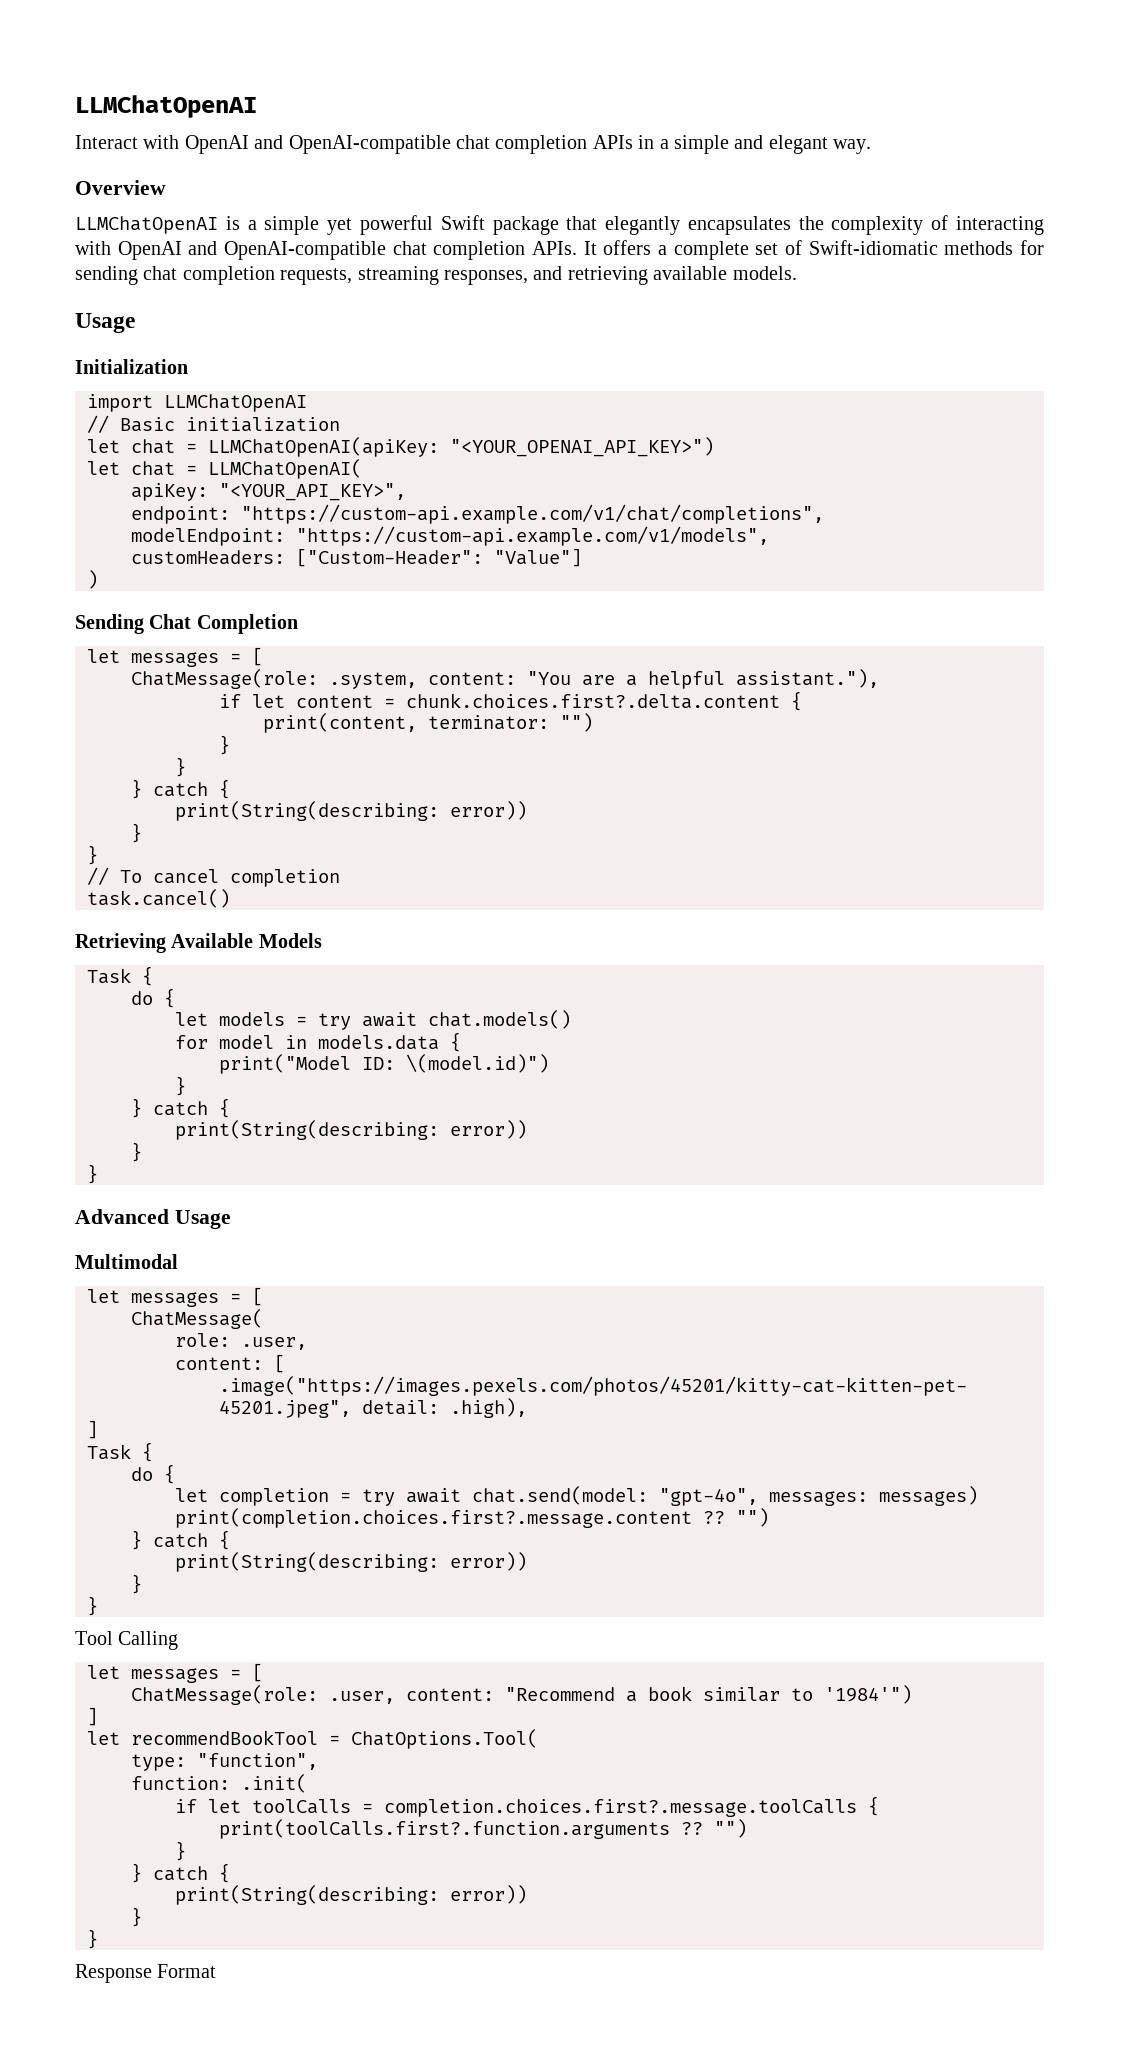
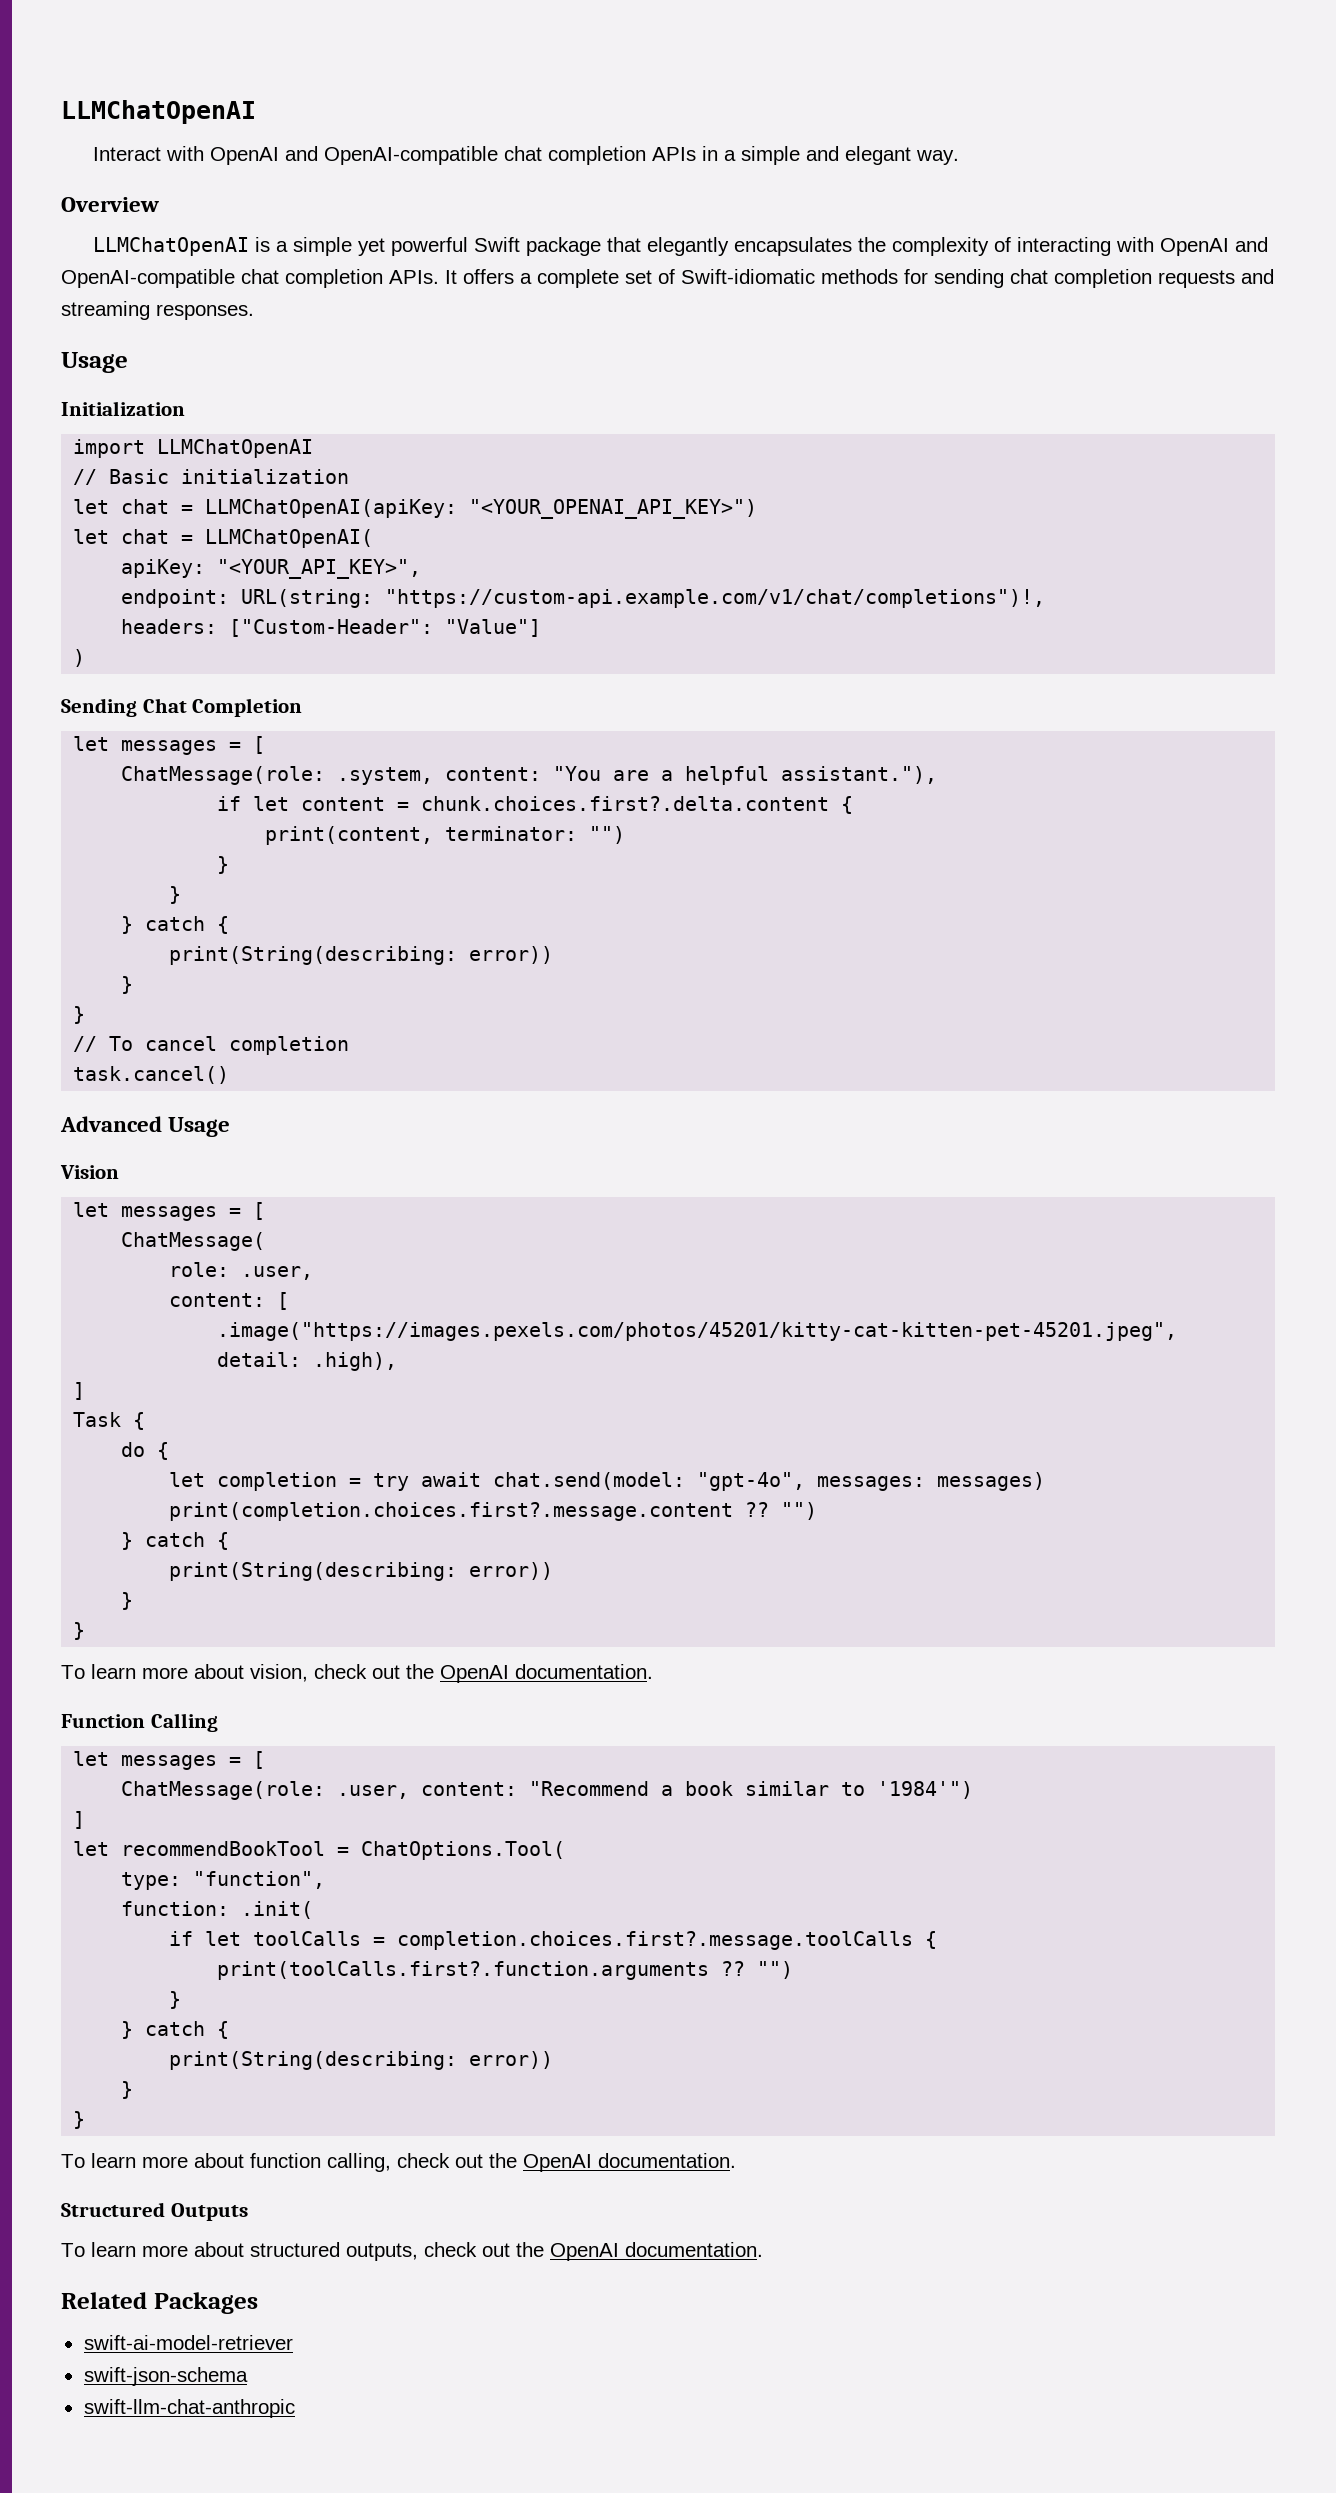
- It offers a complete set of Swift-idiomatic methods for sending chat completion requests, streaming responses, and retrieving available models.
+ It offers a complete set of Swift-idiomatic methods for sending chat completion requests and streaming responses.
- endpoint: "https://custom-api.example.com/v1/chat/completions",
- modelEndpoint: "https://custom-api.example.com/v1/models",
- customHeaders: ["Custom-Header": "Value"]
+ endpoint: URL(string: "https://custom-api.example.com/v1/chat/completions")!,
+ headers: ["Custom-Header": "Value"]
- Retrieving Available Models
- Task {
- do {
- let models = try await chat.models()
- for model in models.data {
- print("Model ID: \(model.id)")
- }
- } catch {
- print(String(describing: error))
- }
- }
- Multimodal
+ Vision
- Tool Calling
+ To learn more about vision, check out the OpenAI documentation.
+ Function Calling
- Response Format
+ To learn more about function calling, check out the OpenAI documentation.
+ Structured Outputs
+ To learn more about structured outputs, check out the OpenAI documentation.
+ Related Packages
+ swift-ai-model-retriever
+ swift-json-schema
+ swift-llm-chat-anthropic

